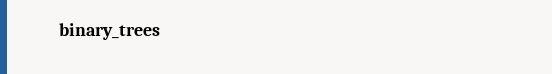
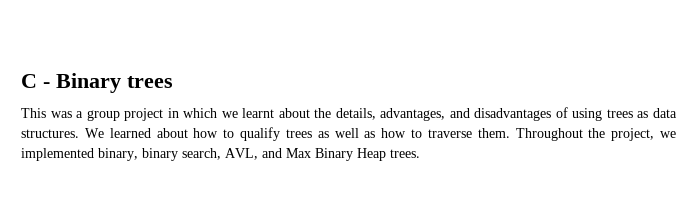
- binary_trees
+ C - Binary trees
+ This was a group project in which we learnt about the details, advantages, and disadvantages of using trees as data structures. We learned about how to qualify trees as well as how to traverse them. Throughout the project, we implemented binary, binary search, AVL, and Max Binary Heap trees.

